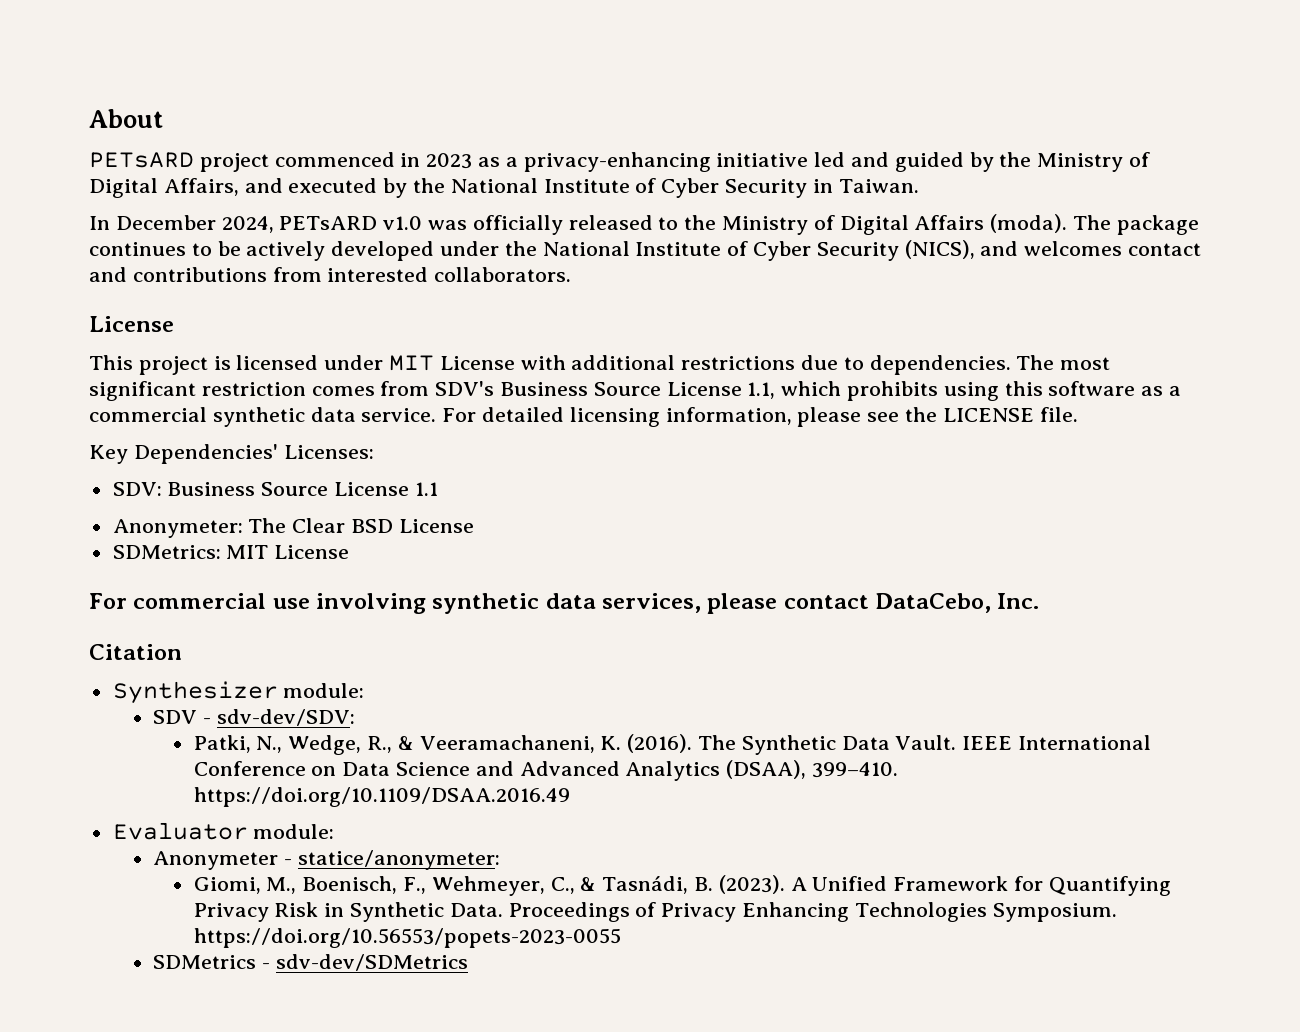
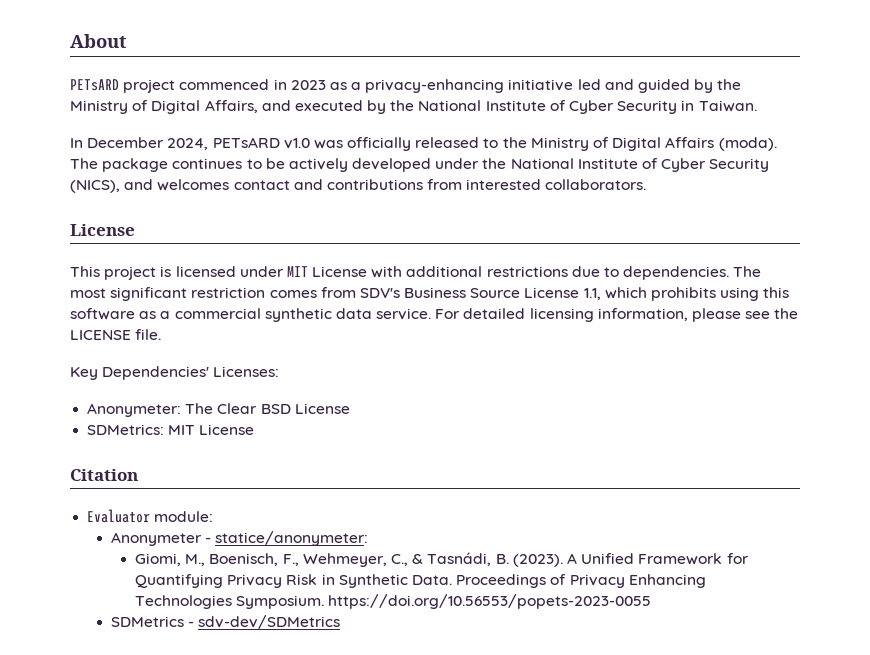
- SDV: Business Source License 1.1
- For commercial use involving synthetic data services, please contact DataCebo, Inc.
  Citation
- Synthesizer module:
- SDV - sdv-dev/SDV:
- Patki, N., Wedge, R., & Veeramachaneni, K. (2016). The Synthetic Data Vault. IEEE International Conference on Data Science and Advanced Analytics (DSAA), 399–410. https://doi.org/10.1109/DSAA.2016.49

